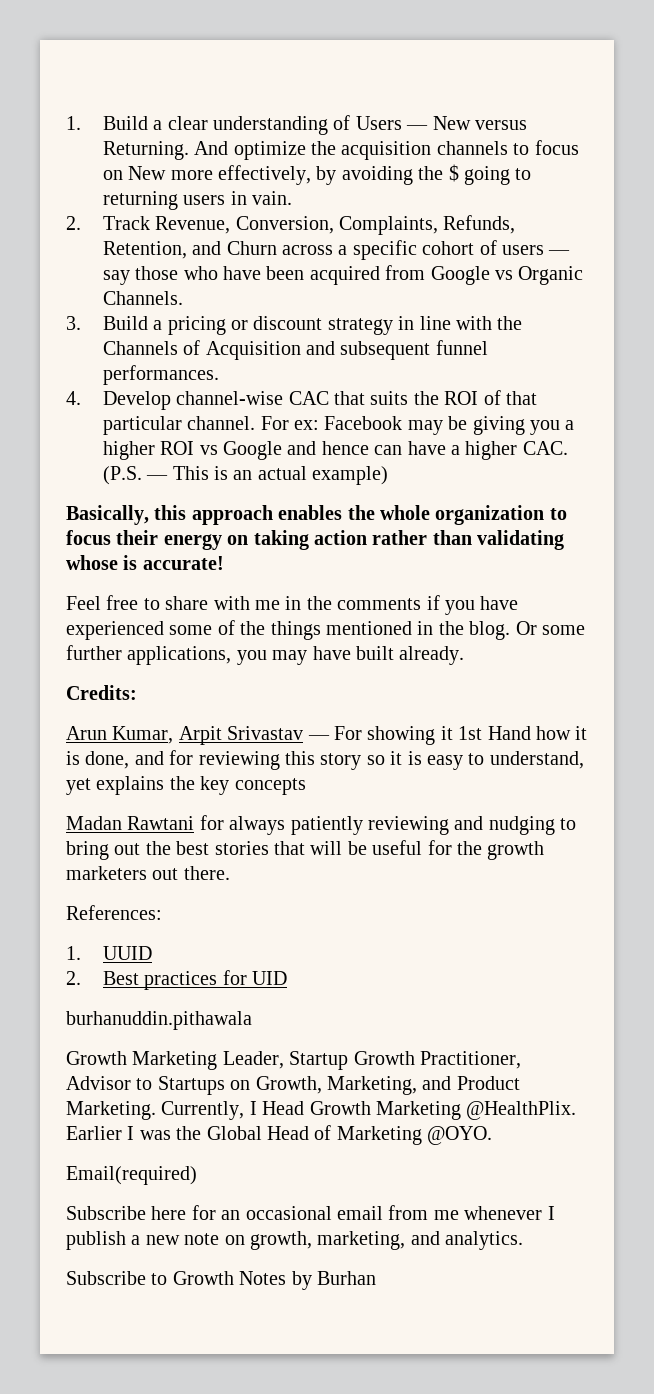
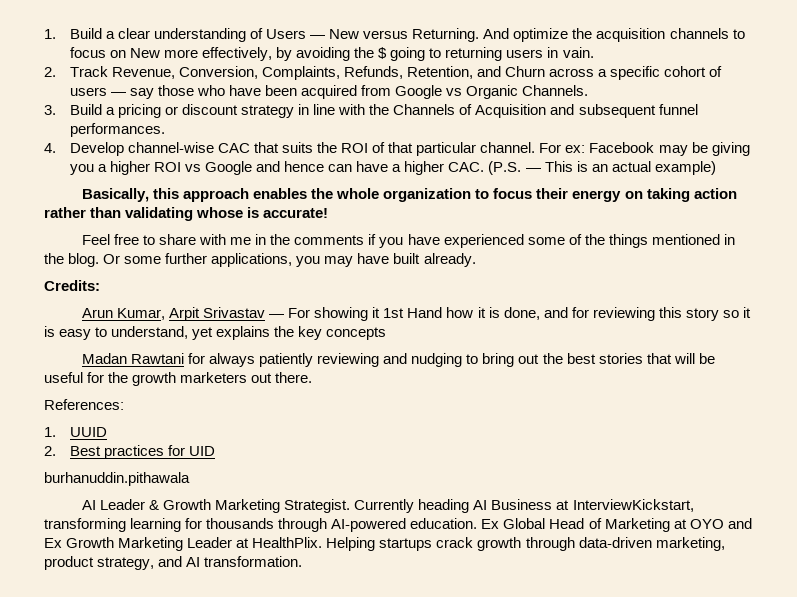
- Growth Marketing Leader, Startup Growth Practitioner, Advisor to Startups on Growth, Marketing, and Product Marketing. Currently, I Head Growth Marketing @HealthPlix. Earlier I was the Global Head of Marketing @OYO.
- Email(required)
- Subscribe here for an occasional email from me whenever I publish a new note on growth, marketing, and analytics.
- Subscribe to Growth Notes by Burhan
+ AI Leader & Growth Marketing Strategist. Currently heading AI Business at InterviewKickstart, transforming learning for thousands through AI-powered education. Ex Global Head of Marketing at OYO and Ex Growth Marketing Leader at HealthPlix. Helping startups crack growth through data-driven marketing, product strategy, and AI transformation.

